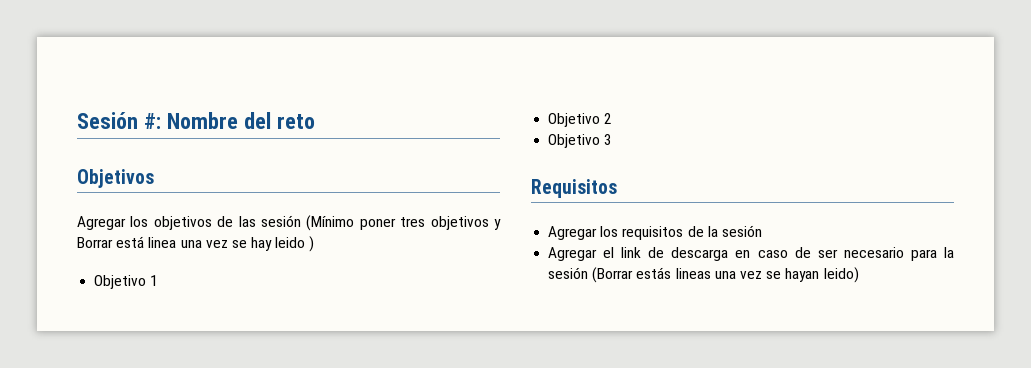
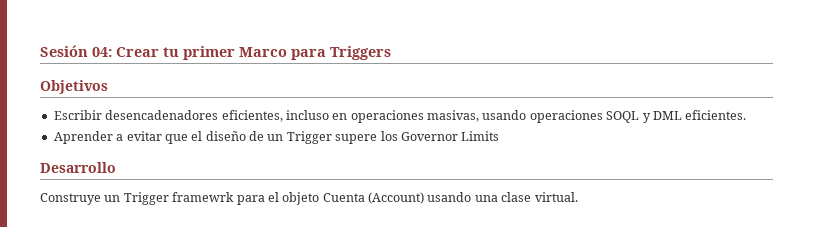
- Sesión #: Nombre del reto
+ Sesión 04: Crear tu primer Marco para Triggers
  Objetivos
- Agregar los objetivos de las sesión (Mínimo poner tres objetivos y Borrar está linea una vez se hay leido )
- Objetivo 1
- Objetivo 2
- Objetivo 3
- Requisitos
- Agregar los requisitos de la sesión
- Agregar el link de descarga en caso de ser necesario para la sesión (Borrar estás lineas una vez se hayan leido)
+ Escribir desencadenadores eficientes, incluso en operaciones masivas, usando operaciones SOQL y DML eficientes.
+ Aprender a evitar que el diseño de un Trigger supere los Governor Limits
+ Desarrollo
+ Construye un Trigger framewrk para el objeto Cuenta (Account) usando una clase virtual.

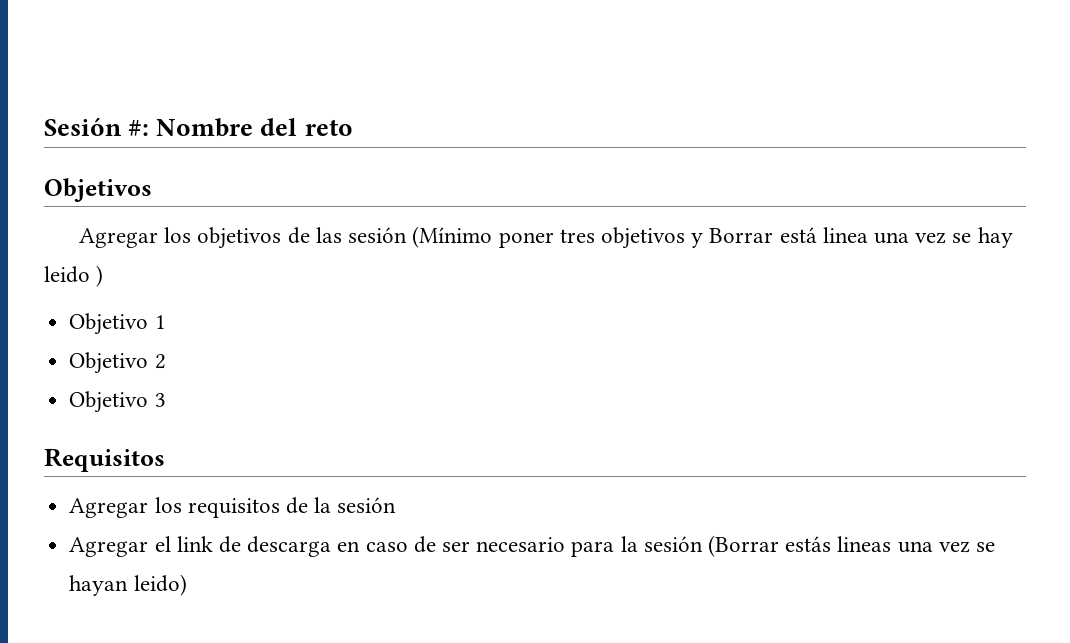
- Sesión 04: Crear tu primer Marco para Triggers
+ Sesión #: Nombre del reto
  Objetivos
- Escribir desencadenadores eficientes, incluso en operaciones masivas, usando operaciones SOQL y DML eficientes.
- Aprender a evitar que el diseño de un Trigger supere los Governor Limits
- Desarrollo
- Construye un Trigger framewrk para el objeto Cuenta (Account) usando una clase virtual.
+ Agregar los objetivos de las sesión (Mínimo poner tres objetivos y Borrar está linea una vez se hay leido )
+ Objetivo 1
+ Objetivo 2
+ Objetivo 3
+ Requisitos
+ Agregar los requisitos de la sesión
+ Agregar el link de descarga en caso de ser necesario para la sesión (Borrar estás lineas una vez se hayan leido)

